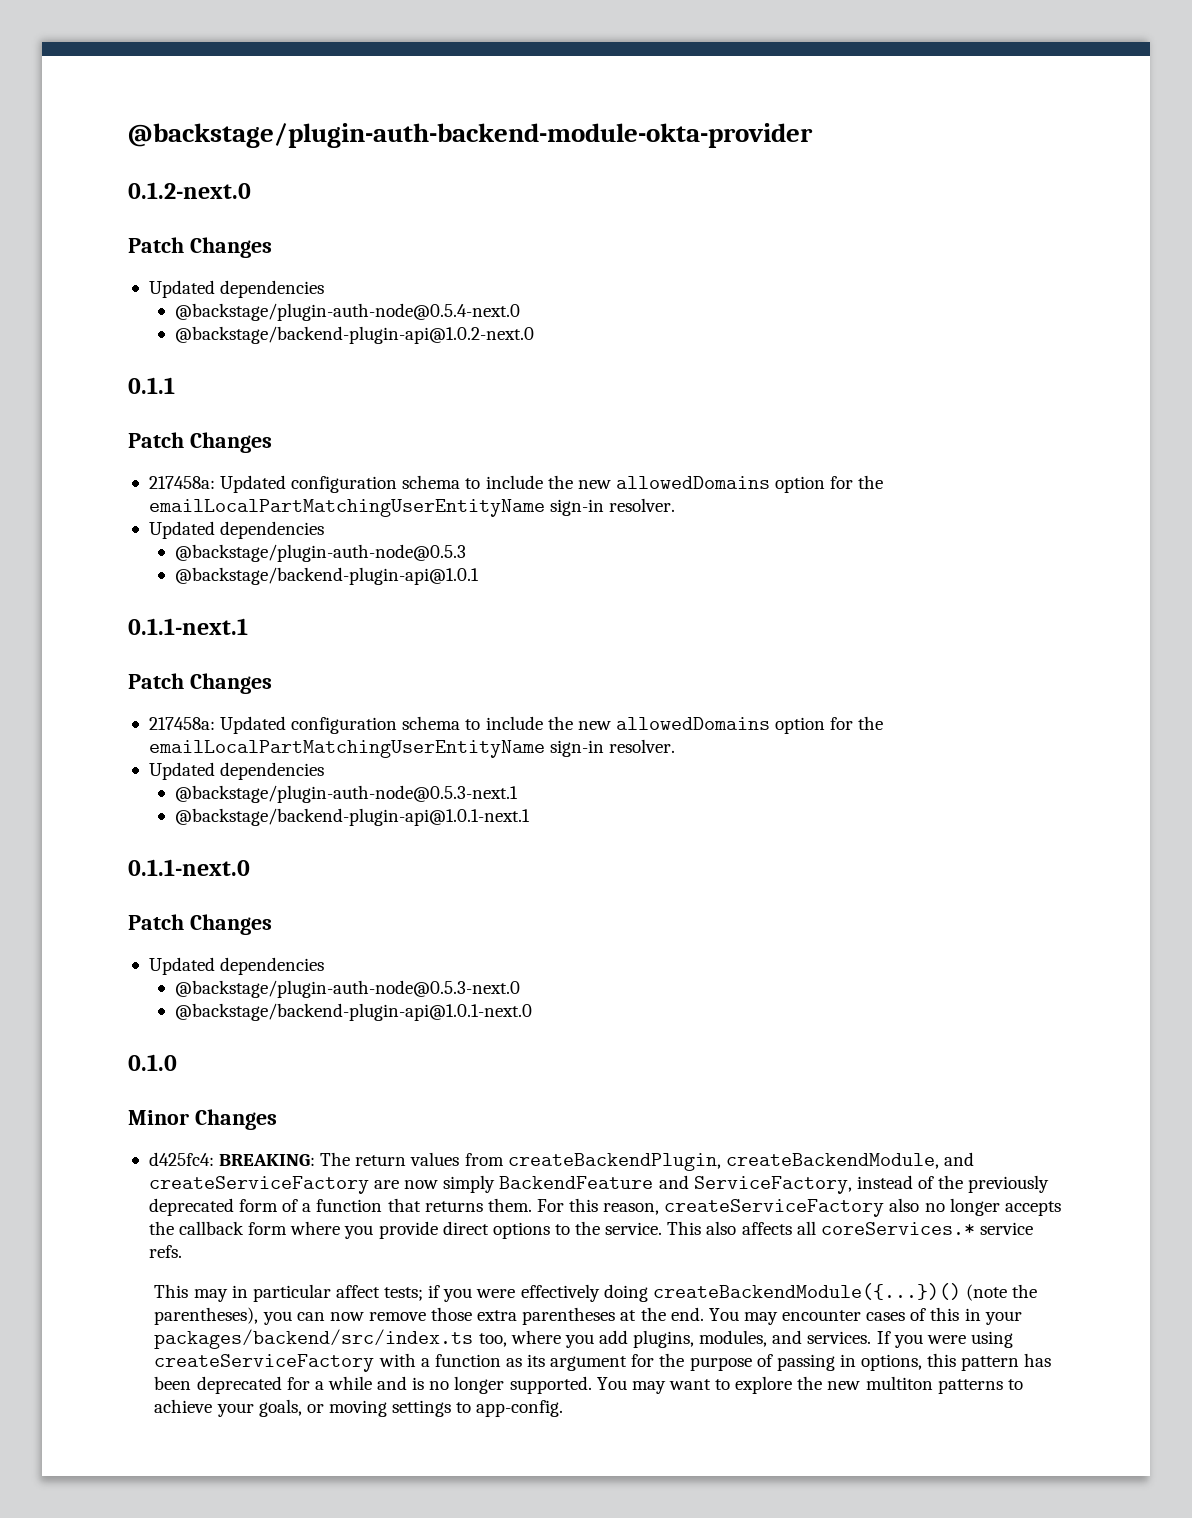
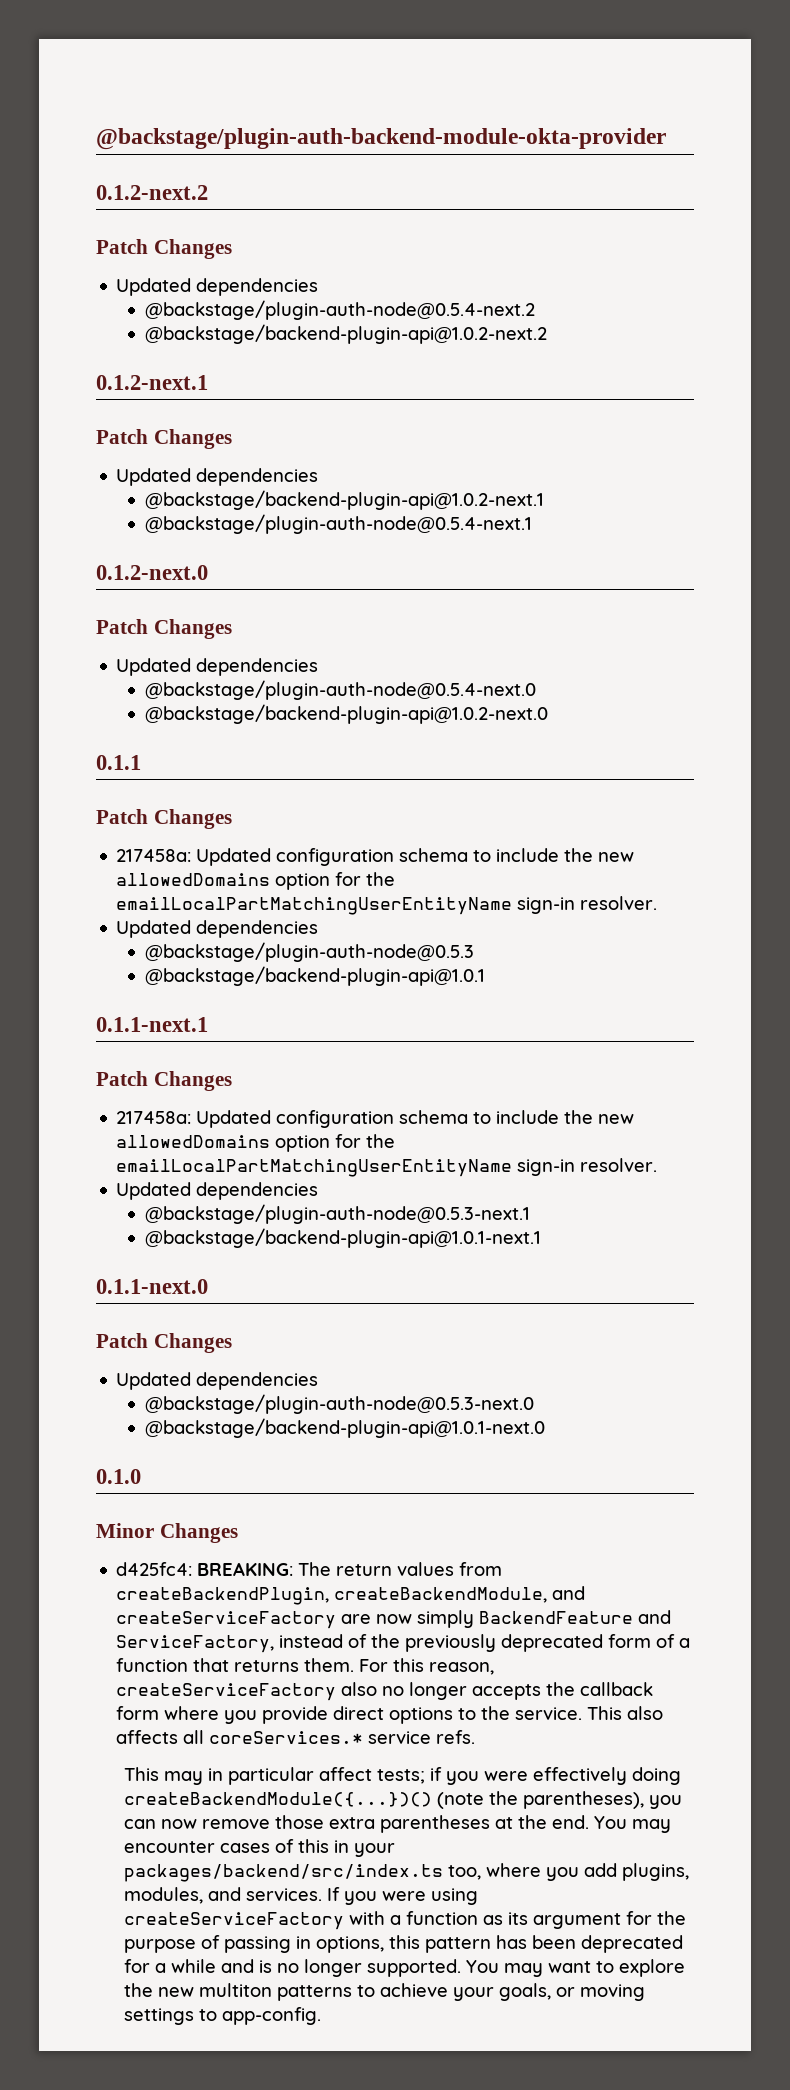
+ 0.1.2-next.2
+ Patch Changes
+ Updated dependencies
+ @backstage/plugin-auth-node@0.5.4-next.2
+ @backstage/backend-plugin-api@1.0.2-next.2
+ 0.1.2-next.1
+ Patch Changes
+ Updated dependencies
+ @backstage/backend-plugin-api@1.0.2-next.1
+ @backstage/plugin-auth-node@0.5.4-next.1

